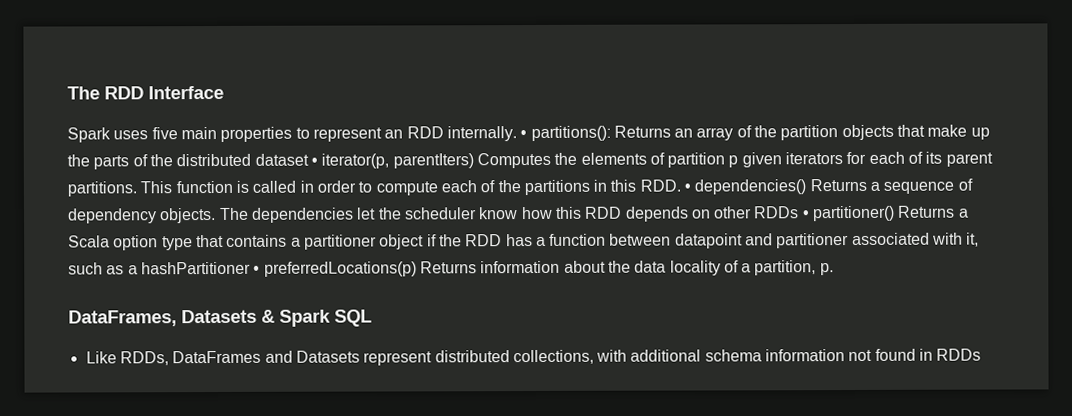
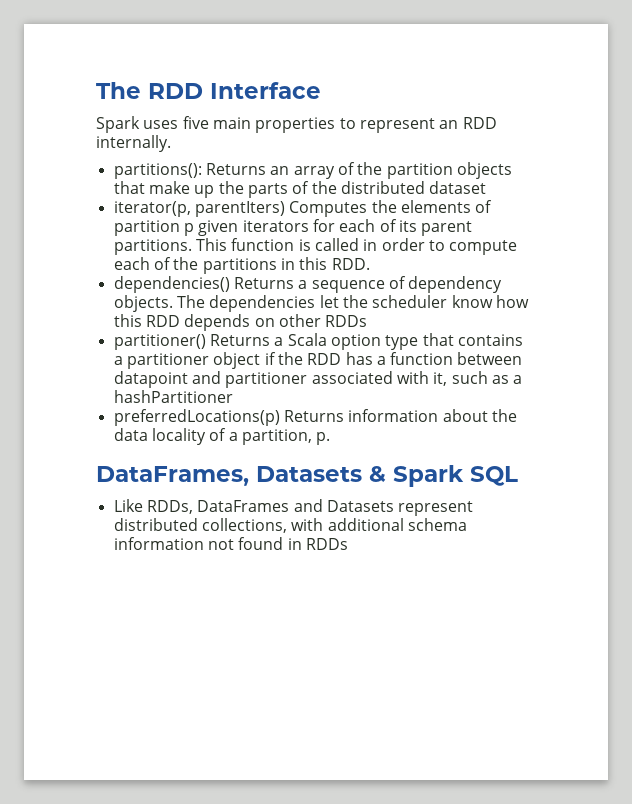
- Spark uses five main properties to represent an RDD internally. • partitions(): Returns an array of the partition objects that make up the parts of the distributed dataset • iterator(p, parentIters) Computes the elements of partition p given iterators for each of its parent partitions.
+ Spark uses five main properties to represent an RDD internally.
+ partitions(): Returns an array of the partition objects that make up the parts of the distributed dataset
+ iterator(p, parentIters) Computes the elements of partition p given iterators for each of its parent partitions.
- This function is called in order to compute each of the partitions in this RDD. • dependencies() Returns a sequence of dependency objects.
+ This function is called in order to compute each of the partitions in this RDD.
+ dependencies() Returns a sequence of dependency objects.
- The dependencies let the scheduler know how this RDD depends on other RDDs • partitioner() Returns a Scala option type that contains a partitioner object if the RDD has a function between datapoint and partitioner associated with it, such as a hashPartitioner • preferredLocations(p) Returns information about the data locality of a partition, p.
+ The dependencies let the scheduler know how this RDD depends on other RDDs
+ partitioner() Returns a Scala option type that contains a partitioner object if the RDD has a function between datapoint and partitioner associated with it, such as a hashPartitioner
+ preferredLocations(p) Returns information about the data locality of a partition, p.

